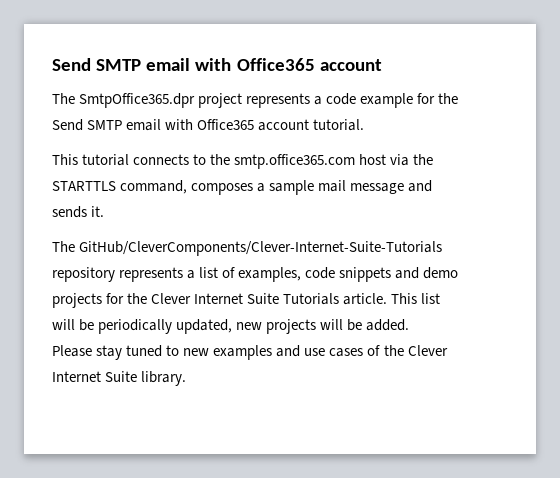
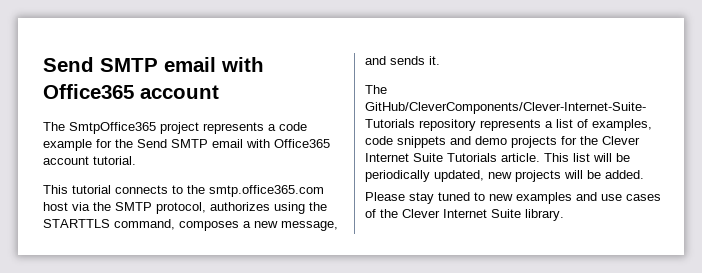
- The SmtpOffice365.dpr project represents a code example for the Send SMTP email with Office365 account tutorial.
+ The SmtpOffice365 project represents a code example for the Send SMTP email with Office365 account tutorial.
- This tutorial connects to the smtp.office365.com host via the STARTTLS command, composes a sample mail message and sends it.
+ This tutorial connects to the smtp.office365.com host via the SMTP protocol, authorizes using the STARTTLS command, composes a new message, and sends it.

